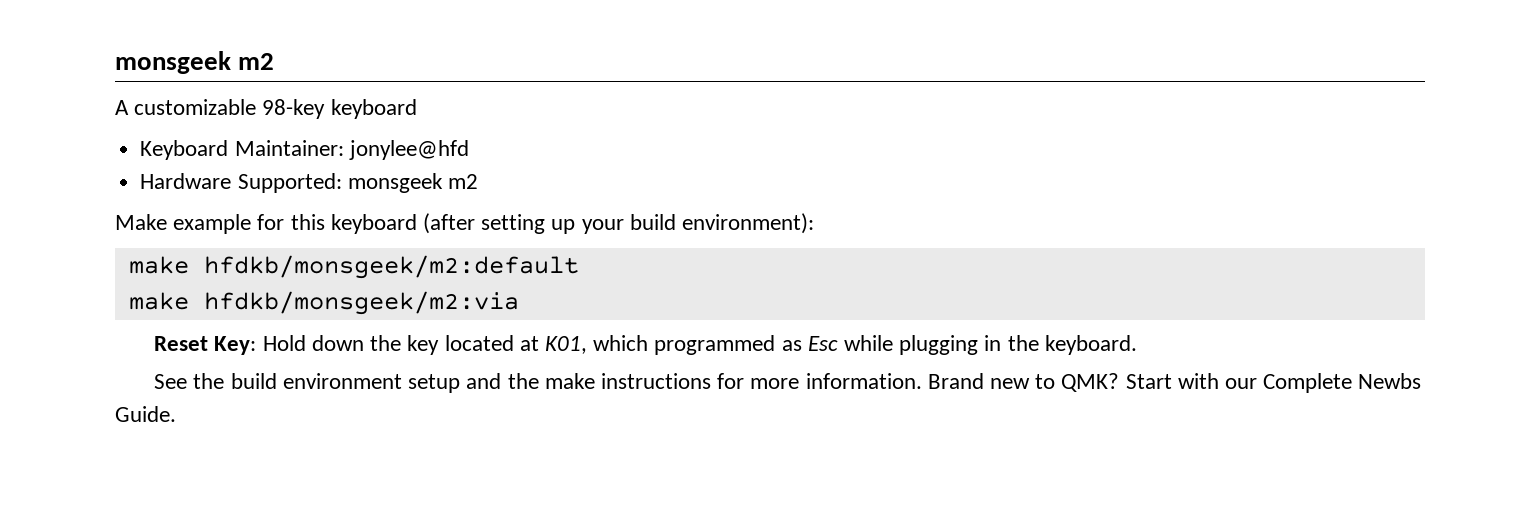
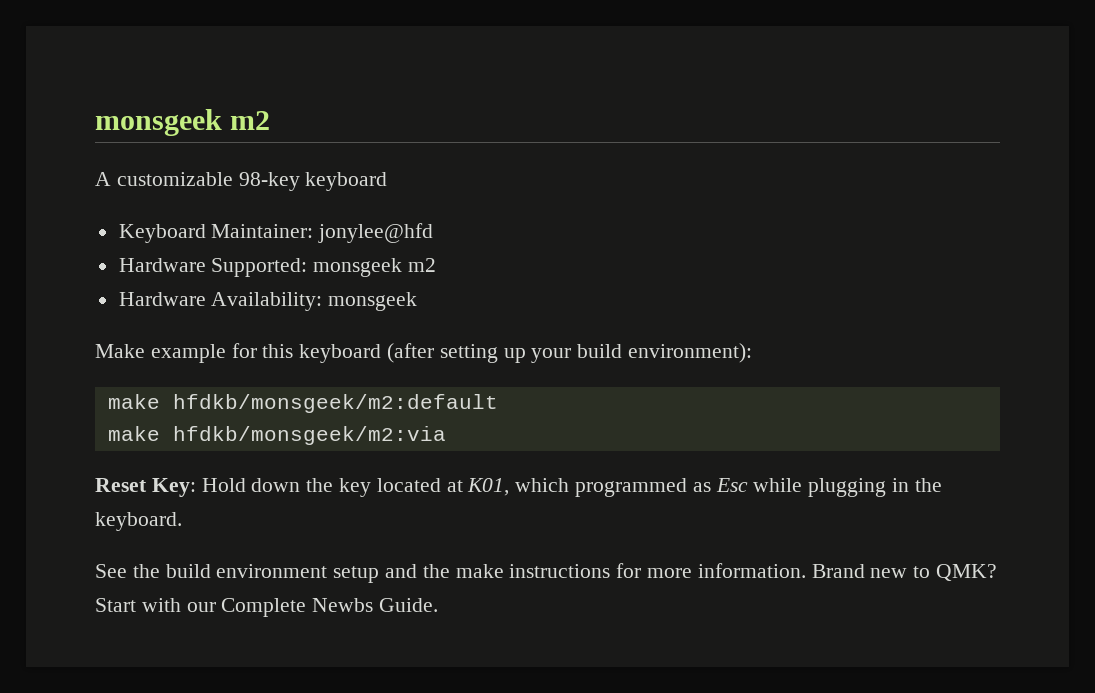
+ Hardware Availability: monsgeek

